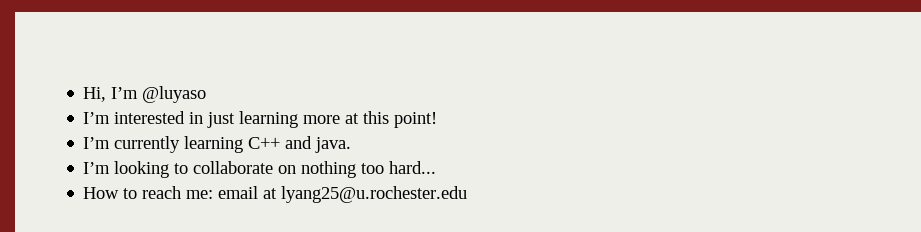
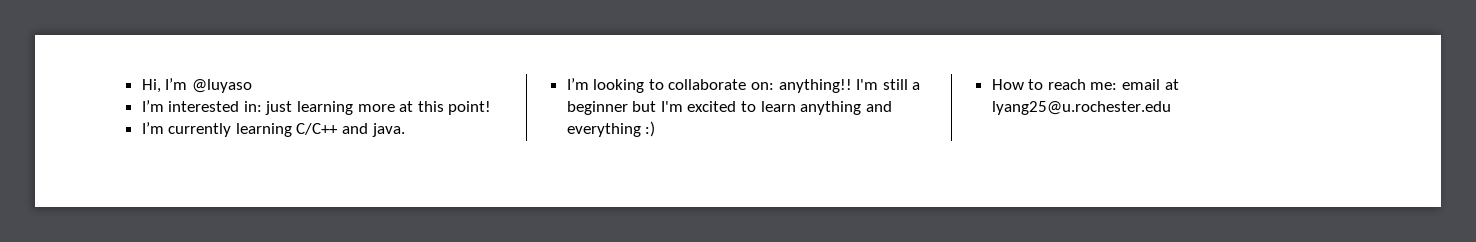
- I’m interested in just learning more at this point!
+ I’m interested in: just learning more at this point!
- I’m currently learning C++ and java.
+ I’m currently learning C/C++ and java.
- I’m looking to collaborate on nothing too hard...
+ I’m looking to collaborate on: anything!! I'm still a beginner but I'm excited to learn anything and everything :)

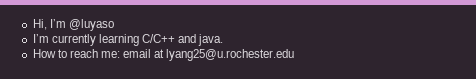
- I’m interested in: just learning more at this point!
- I’m looking to collaborate on: anything!! I'm still a beginner but I'm excited to learn anything and everything :)

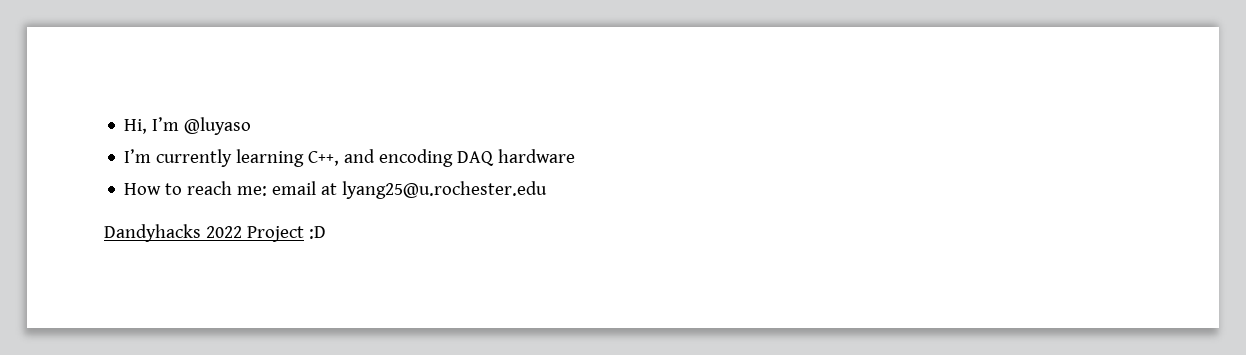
- I’m currently learning C/C++ and java.
+ I’m currently learning C++, and encoding DAQ hardware
+ Dandyhacks 2022 Project :D

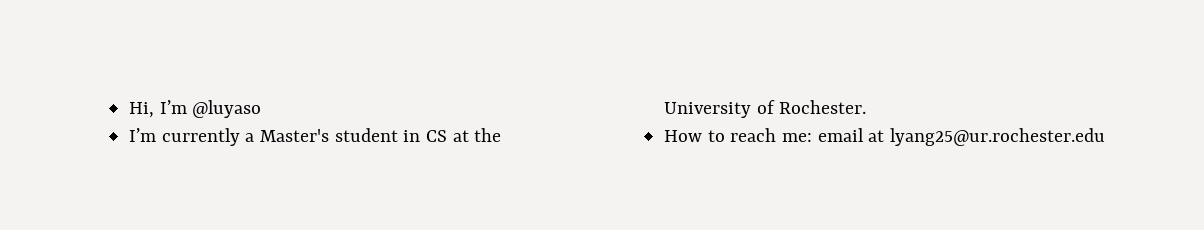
- I’m currently learning C++, and encoding DAQ hardware
+ I’m currently a Master's student in CS at the University of Rochester.
- How to reach me: email at lyang25@u.rochester.edu
- Dandyhacks 2022 Project :D
+ How to reach me: email at lyang25@ur.rochester.edu

